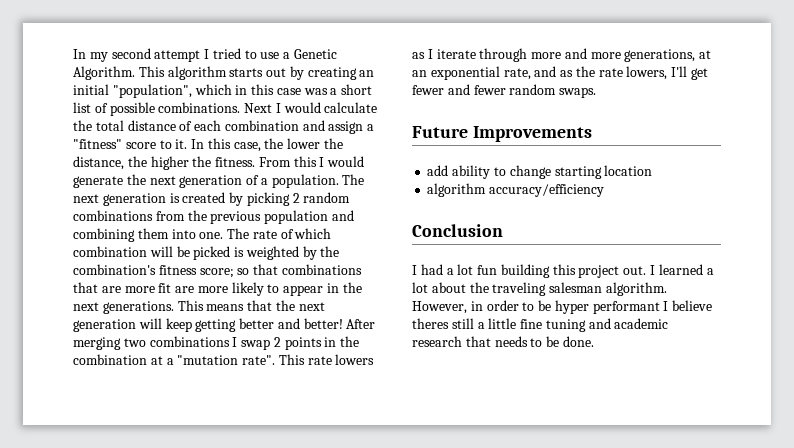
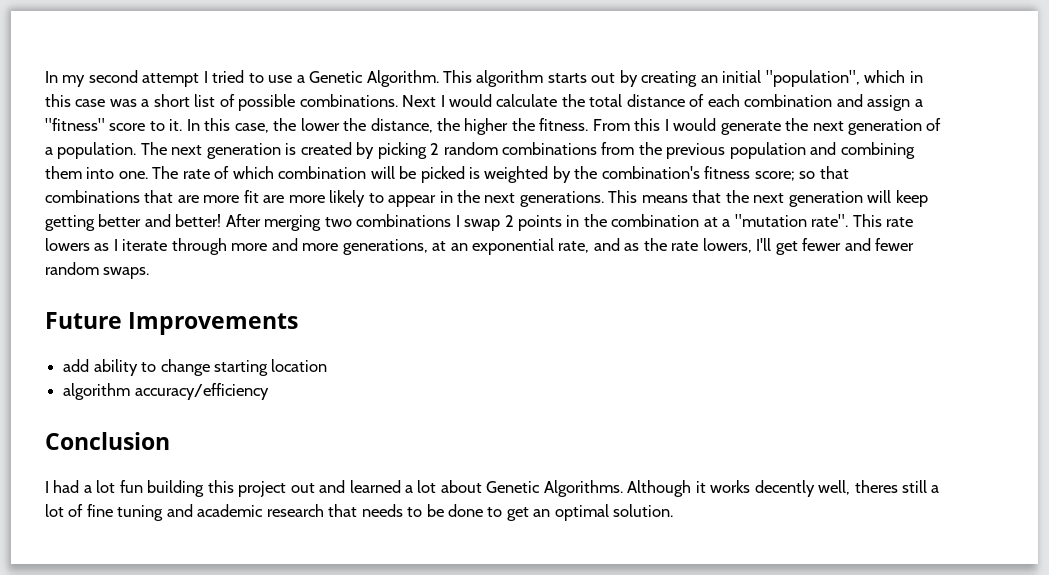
- I had a lot fun building this project out. I learned a lot about the traveling salesman algorithm. However, in order to be hyper performant I believe theres still a little fine tuning and academic research that needs to be done.
+ I had a lot fun building this project out and learned a lot about Genetic Algorithms. Although it works decently well, theres still a lot of fine tuning and academic research that needs to be done to get an optimal solution.

